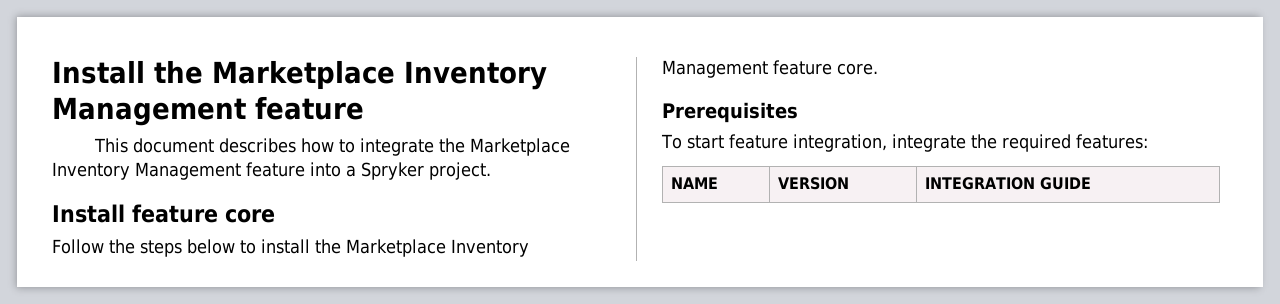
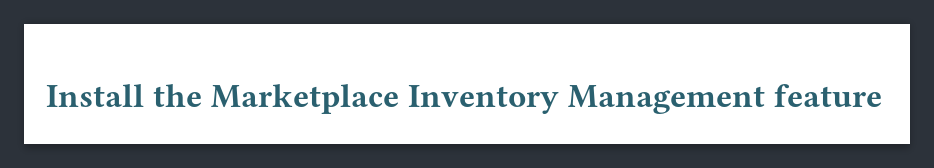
- This document describes how to integrate the Marketplace Inventory Management feature into a Spryker project.
- Install feature core
- Follow the steps below to install the Marketplace Inventory Management feature core.
- Prerequisites
- To start feature integration, integrate the required features:
- NAME | VERSION | INTEGRATION GUIDE

